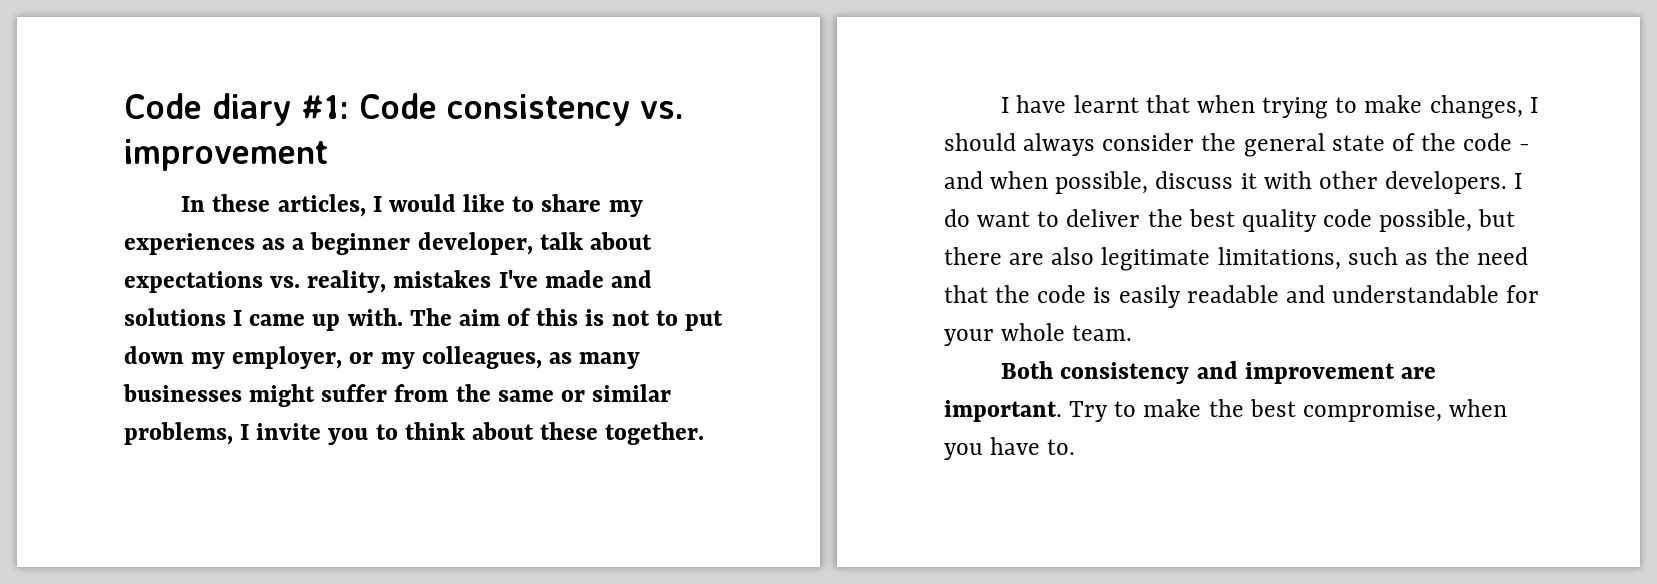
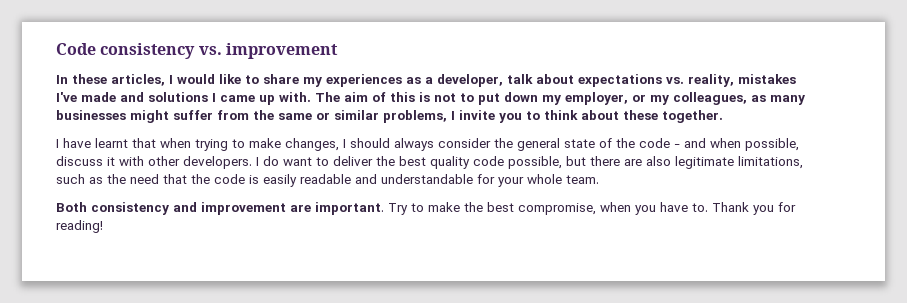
- Code diary #1: Code consistency vs. improvement
+ Code consistency vs. improvement
- In these articles, I would like to share my experiences as a beginner developer, talk about expectations vs. reality, mistakes I've made and solutions I came up with.
+ In these articles, I would like to share my experiences as a developer, talk about expectations vs. reality, mistakes I've made and solutions I came up with.
+ Thank you for reading!

